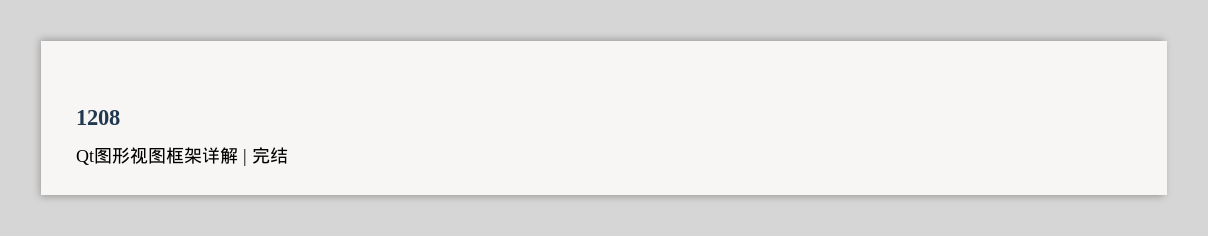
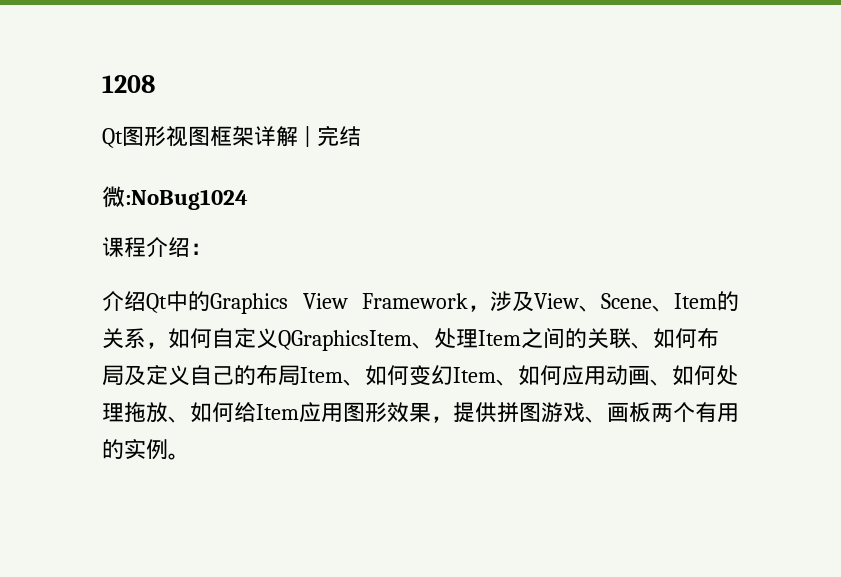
+ 微:NoBug1024
+ 课程介绍：
+ 介绍Qt中的Graphics View Framework，涉及View、Scene、Item的关系，如何自定义QGraphicsItem、处理Item之间的关联、如何布局及定义自己的布局Item、如何变幻Item、如何应用动画、如何处理拖放、如何给Item应用图形效果，提供拼图游戏、画板两个有用的实例。

